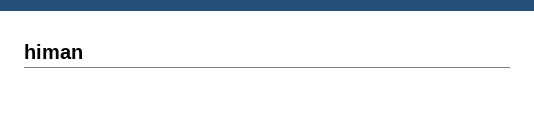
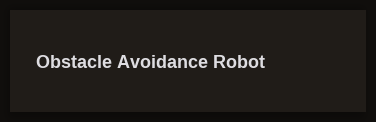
- himan
+ Obstacle Avoidance Robot

